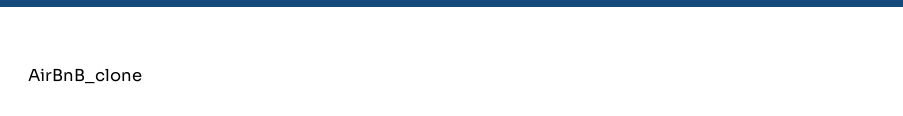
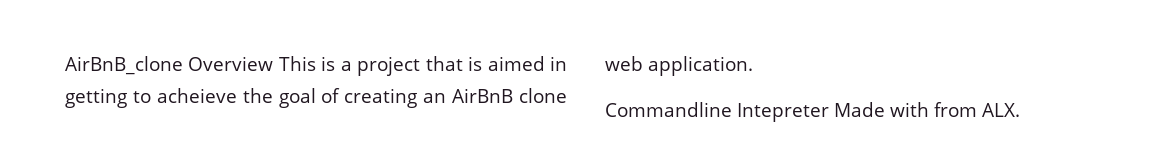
- AirBnB_clone
+ AirBnB_clone Overview This is a project that is aimed in getting to acheieve the goal of creating an AirBnB clone web application.
+ Commandline Intepreter Made with from ALX.

